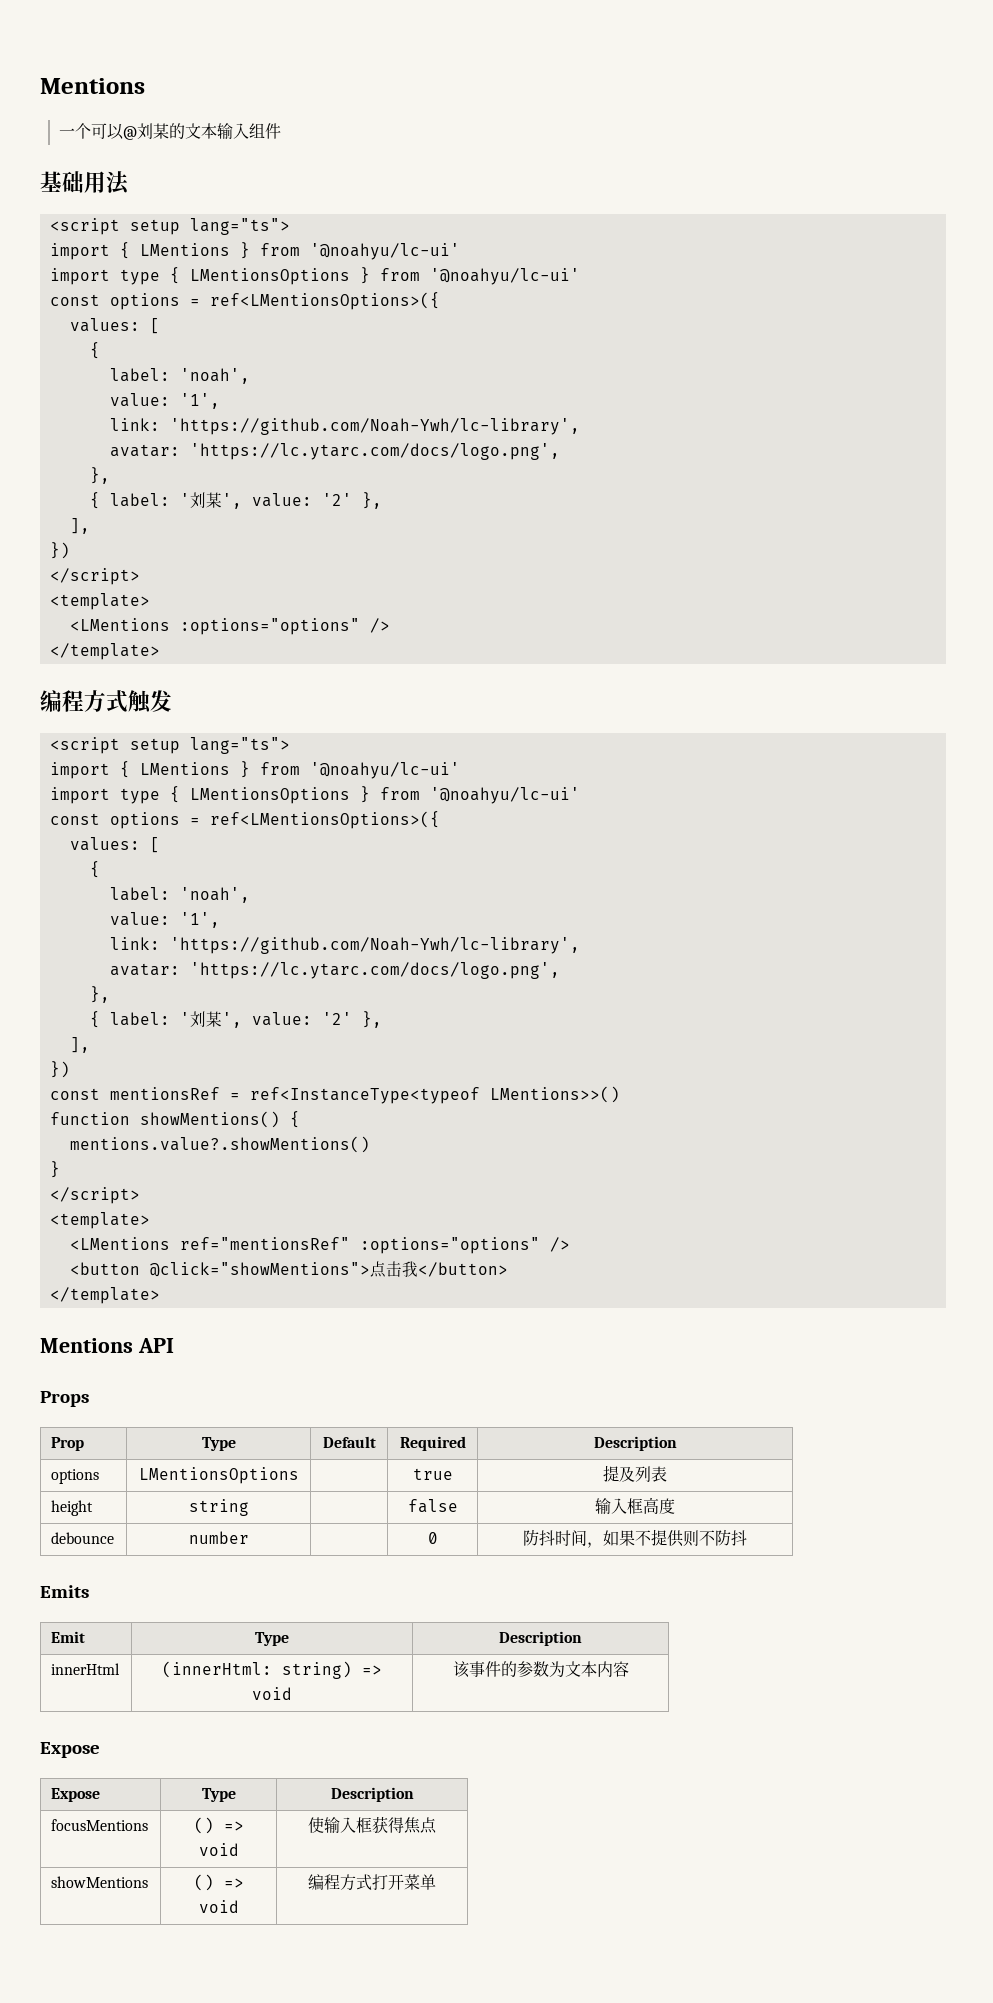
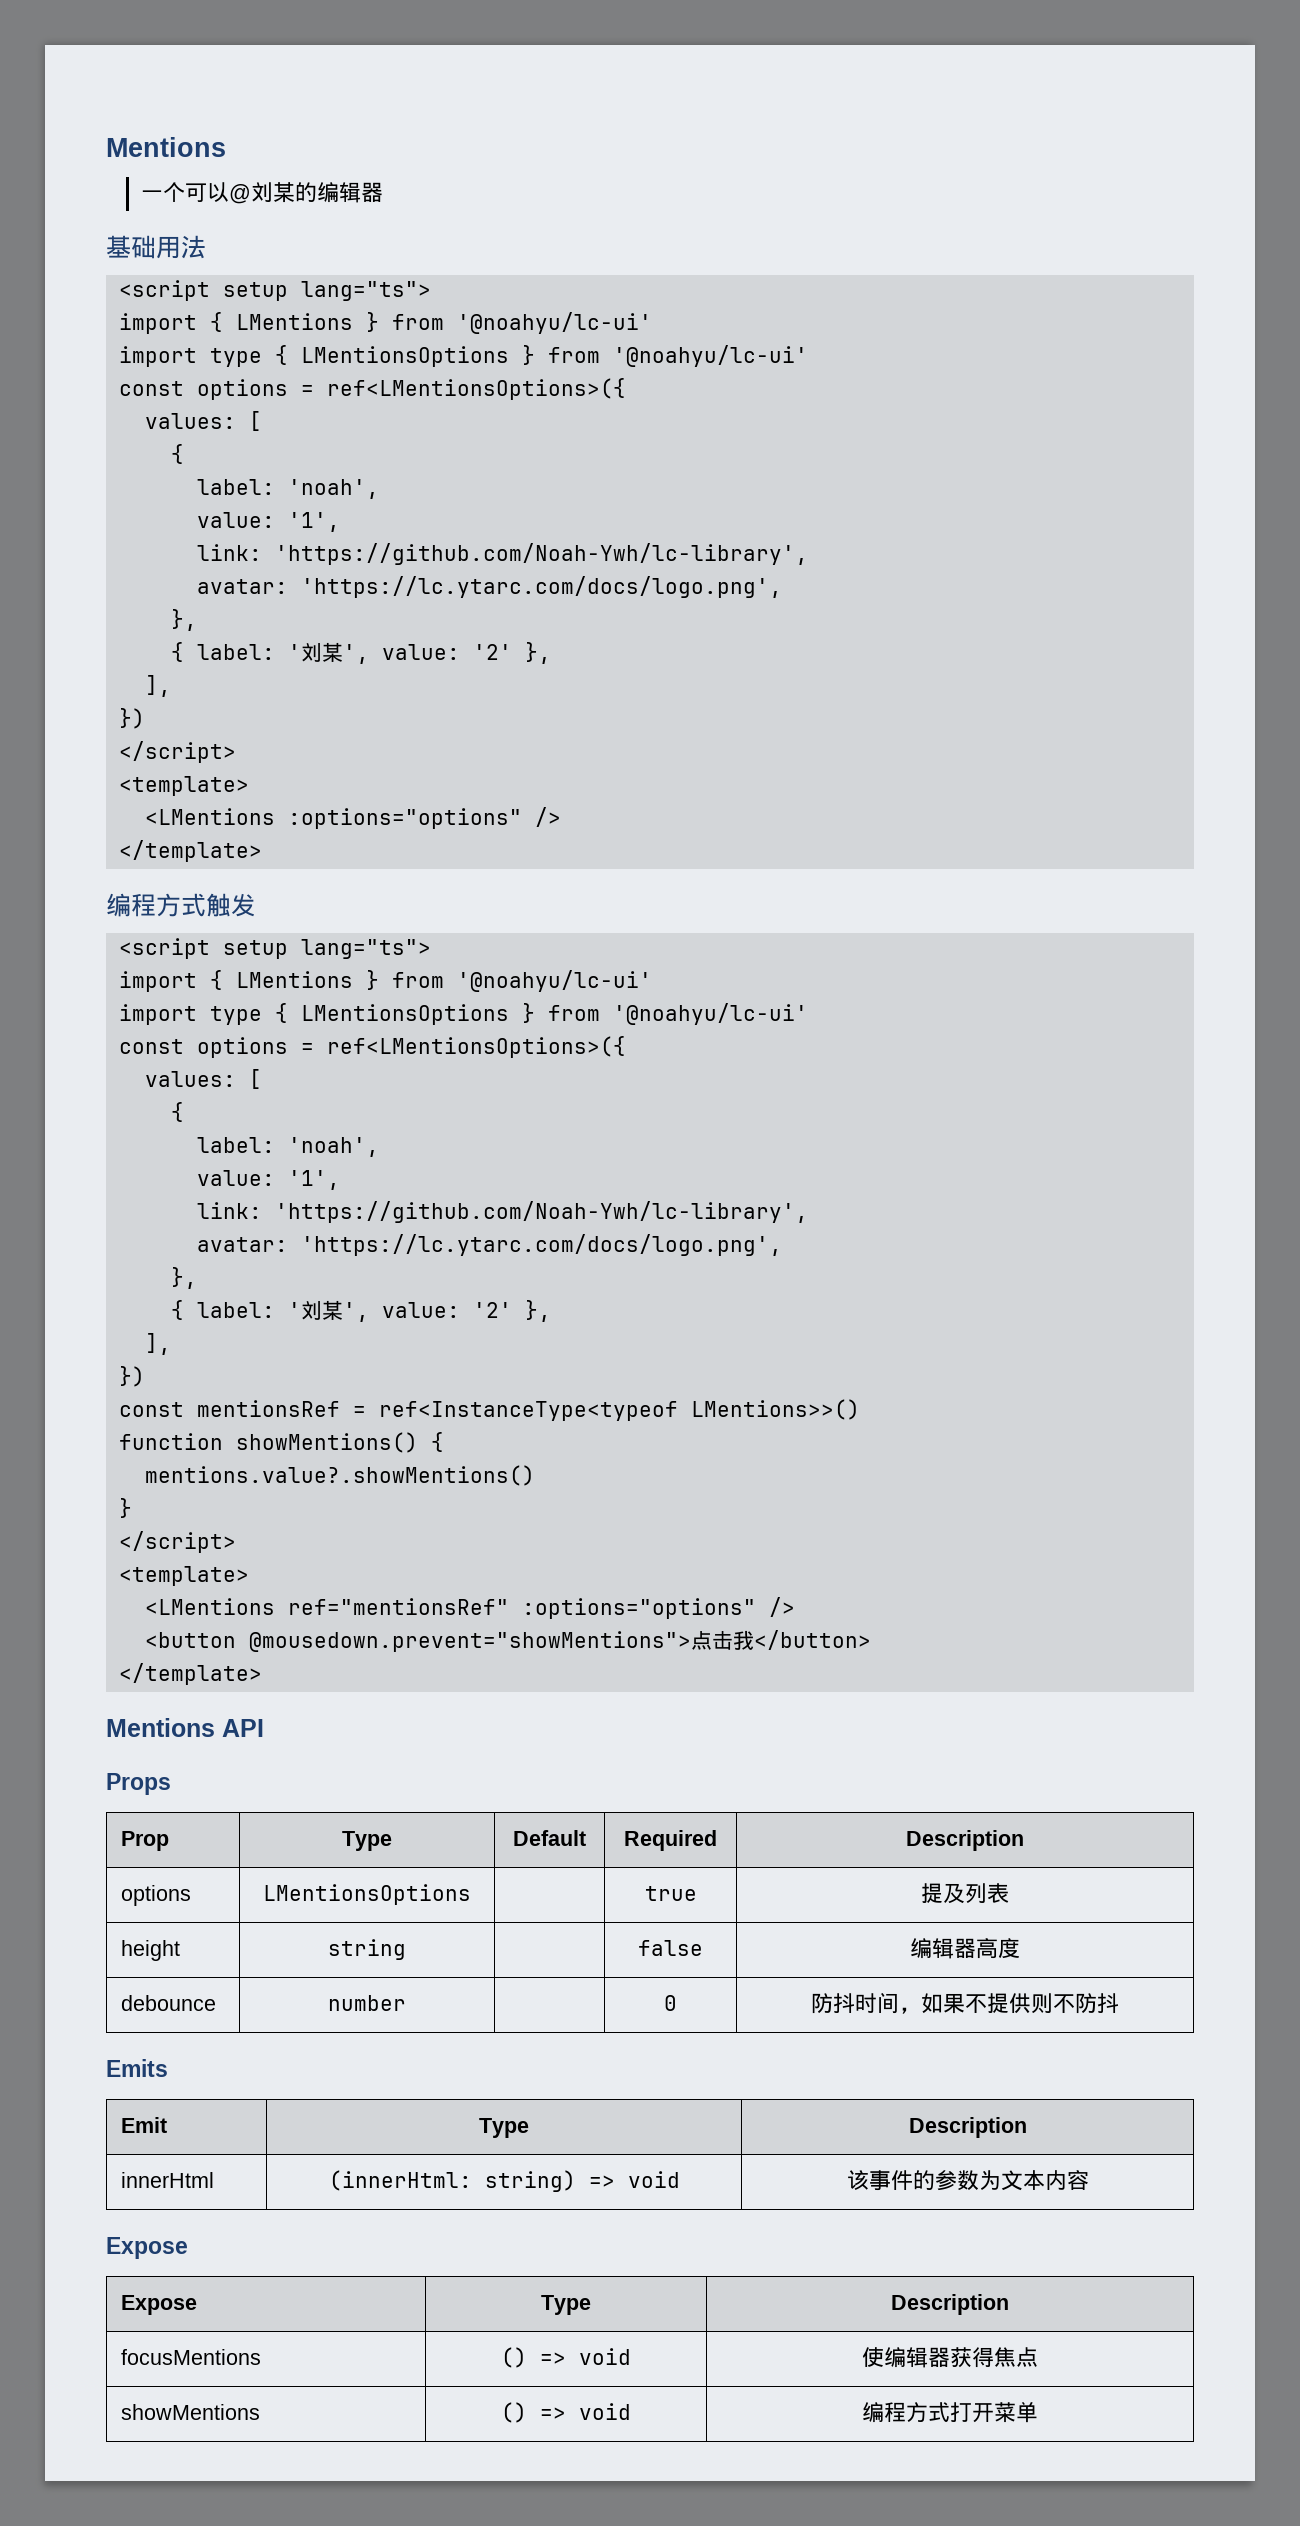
- 一个可以@刘某的文本输入组件
+ 一个可以@刘某的编辑器
- <button @click="showMentions">点击我</button>
+ <button @mousedown.prevent="showMentions">点击我</button>
- height | string | | false | 输入框高度
+ height | string | | false | 编辑器高度
- focusMentions | () => void | 使输入框获得焦点
+ focusMentions | () => void | 使编辑器获得焦点

